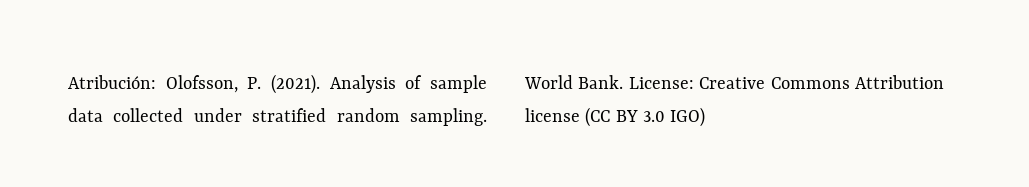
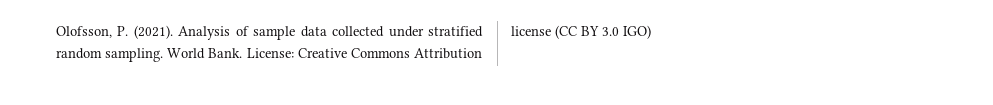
- Atribución: Olofsson, P. (2021).
+ Olofsson, P. (2021).

